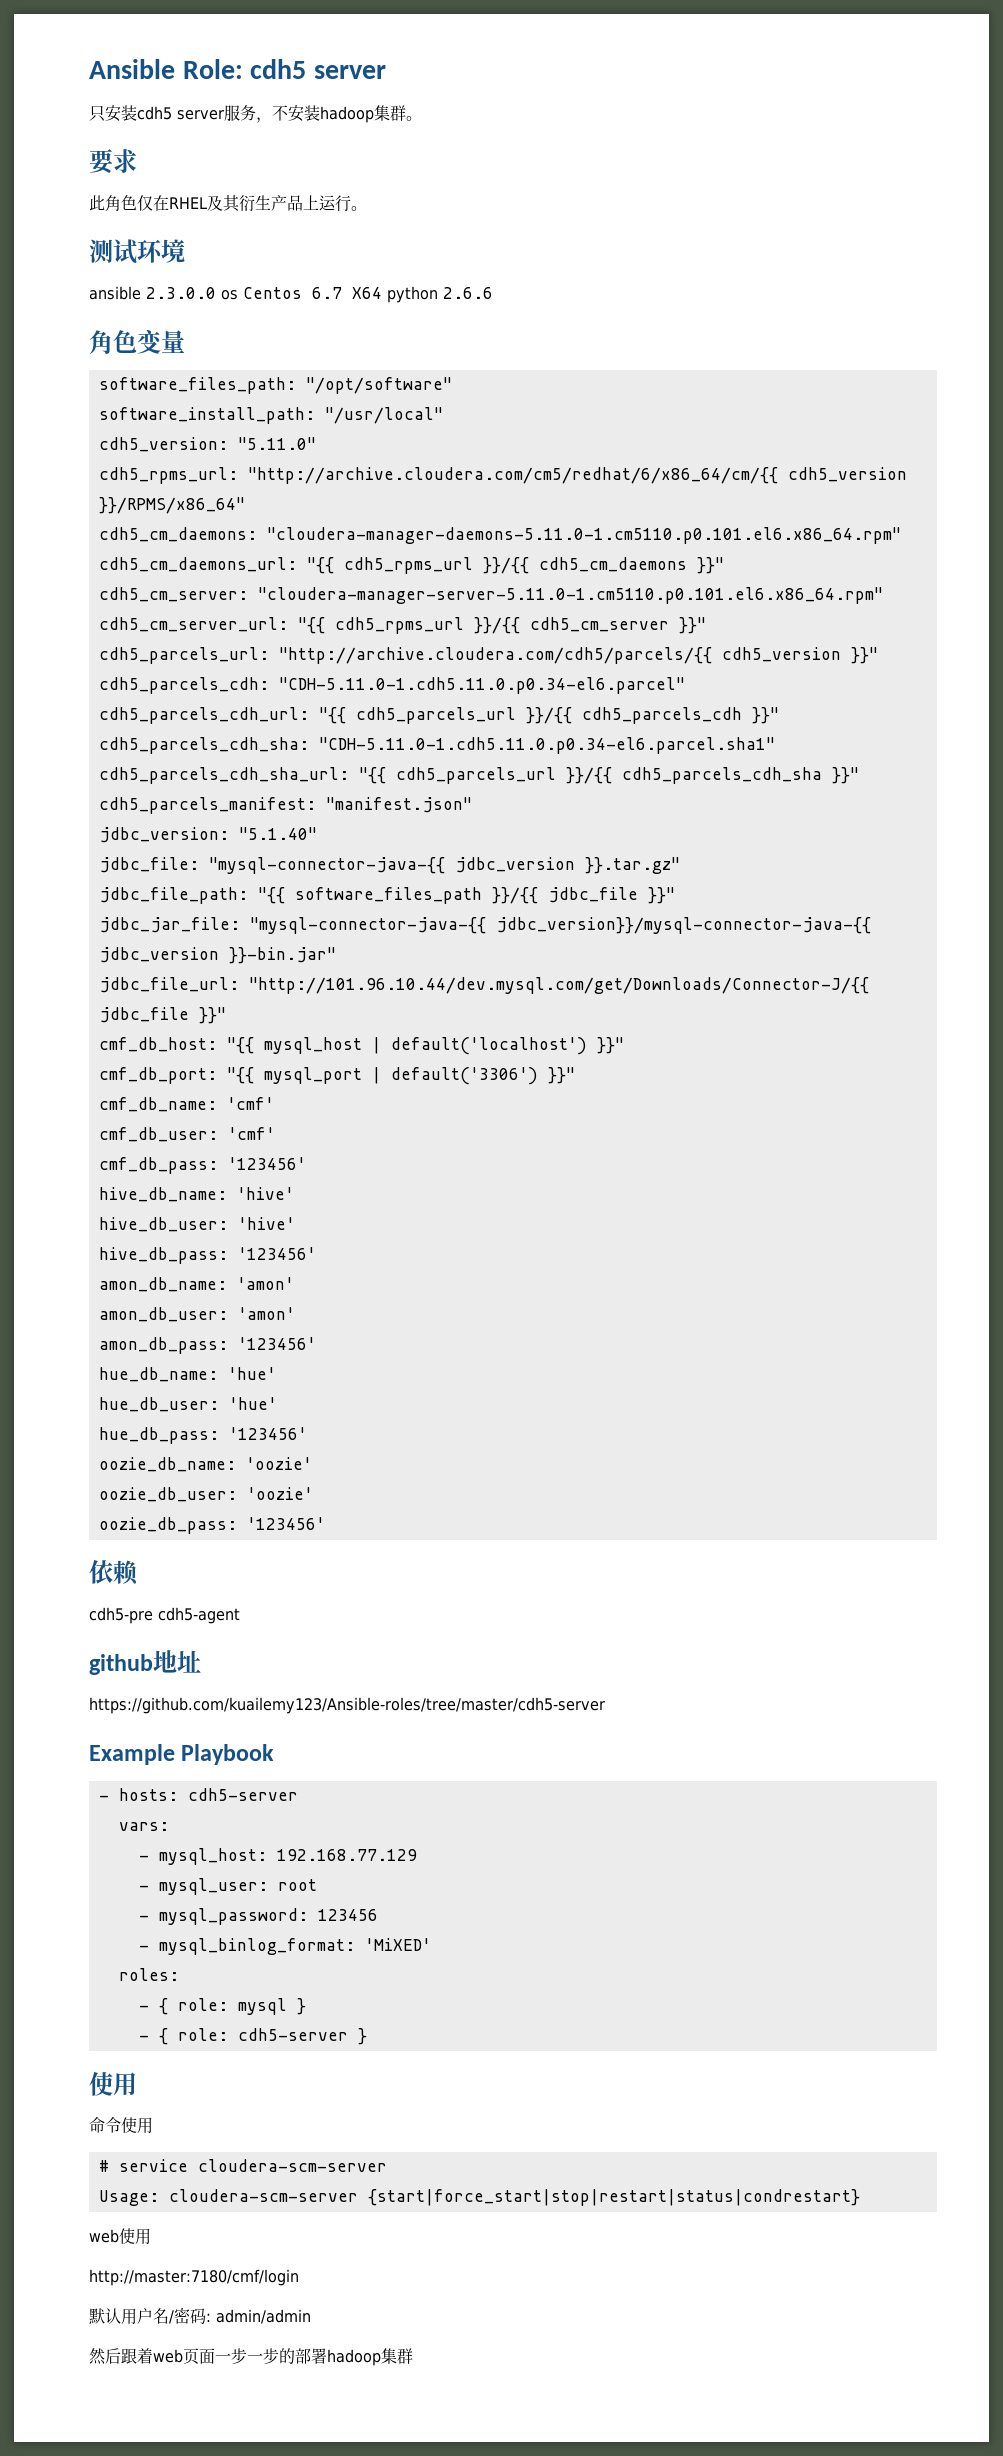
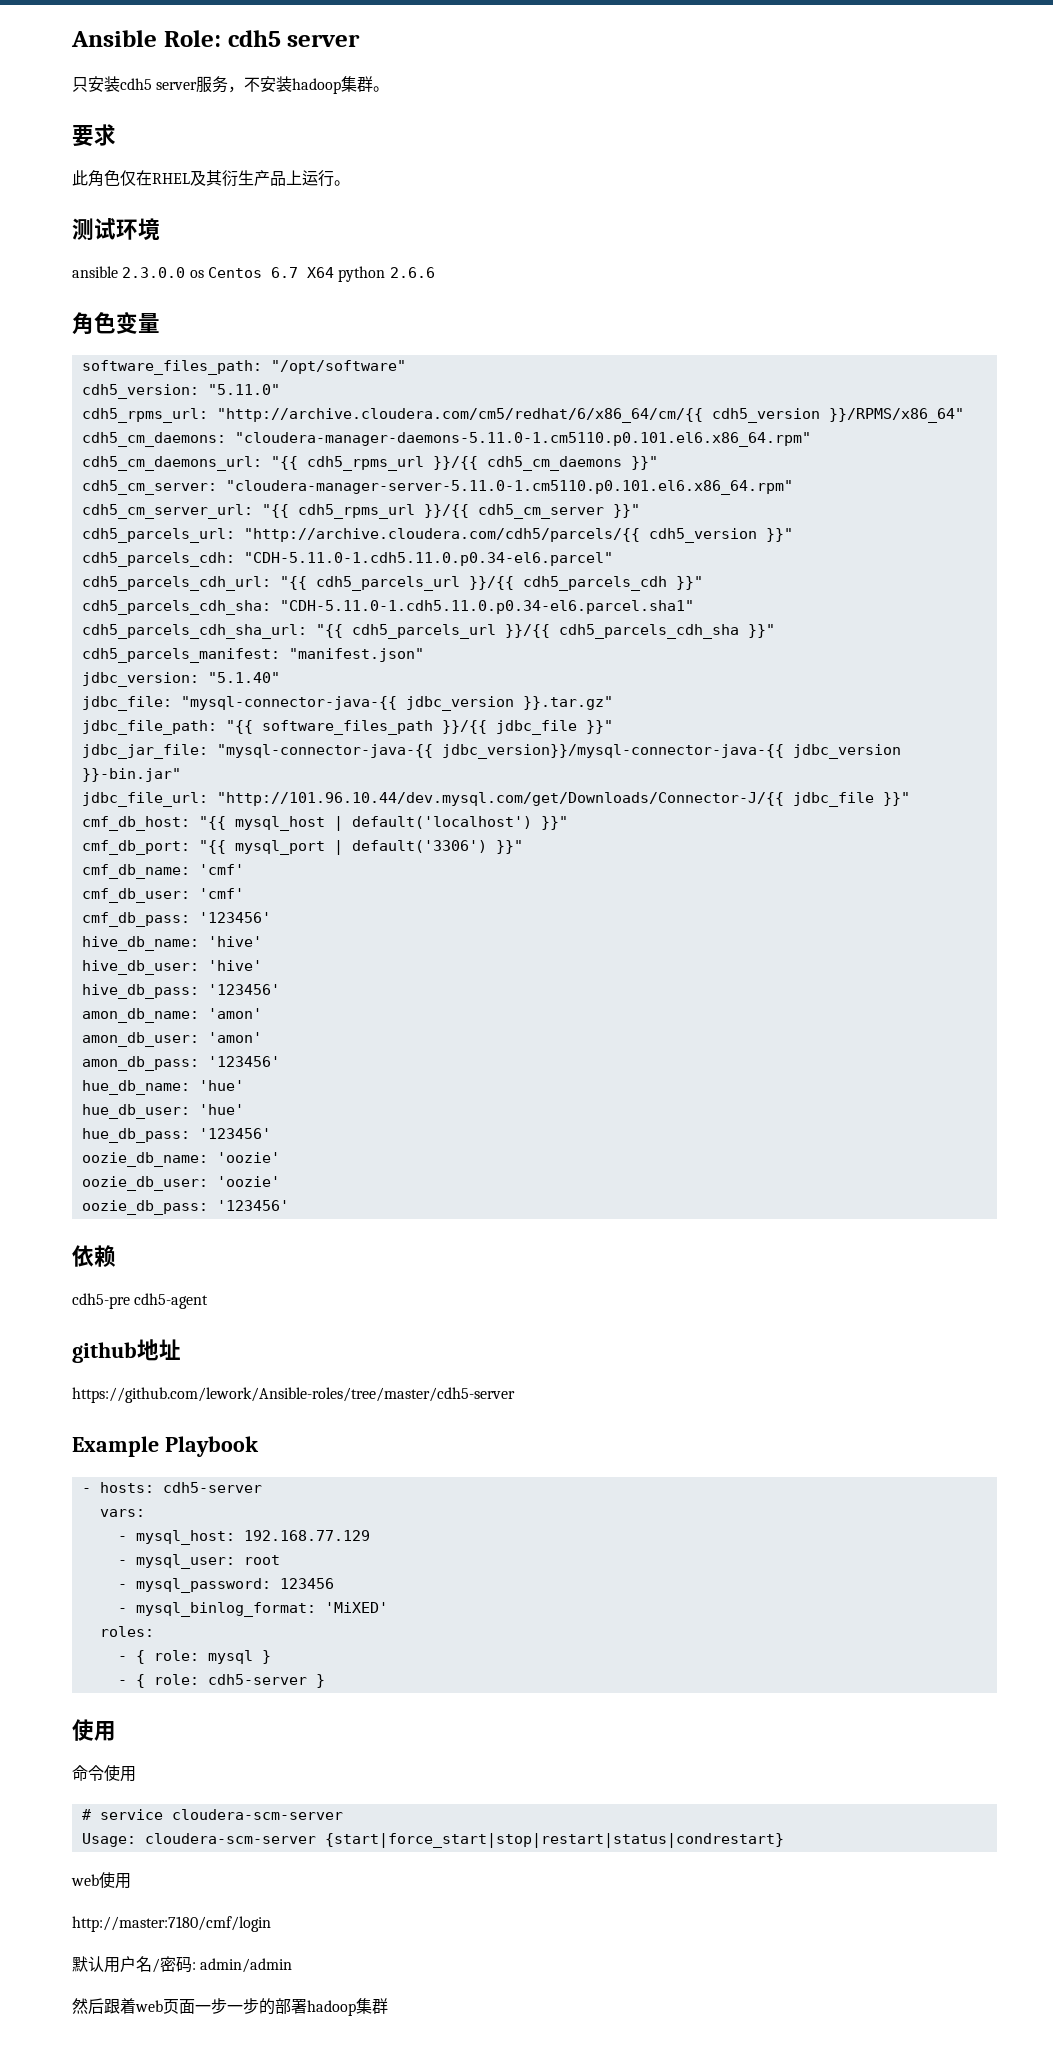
- software_install_path: "/usr/local"
- https://github.com/kuailemy123/Ansible-roles/tree/master/cdh5-server
+ https://github.com/lework/Ansible-roles/tree/master/cdh5-server

